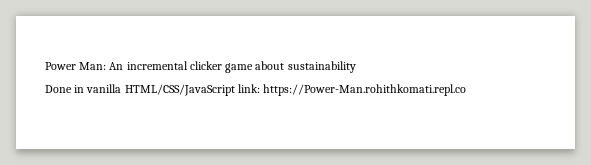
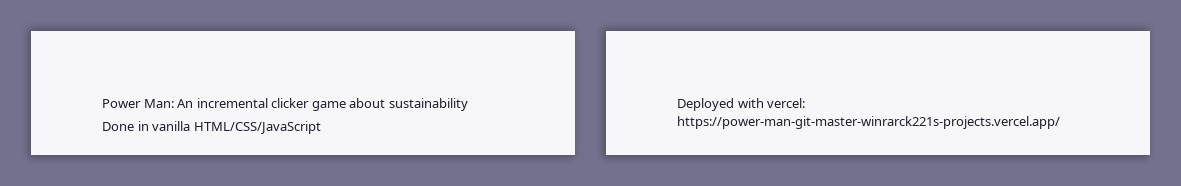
- Done in vanilla HTML/CSS/JavaScript link: https://Power-Man.rohithkomati.repl.co
+ Done in vanilla HTML/CSS/JavaScript
+ Deployed with vercel: https://power-man-git-master-winrarck221s-projects.vercel.app/

